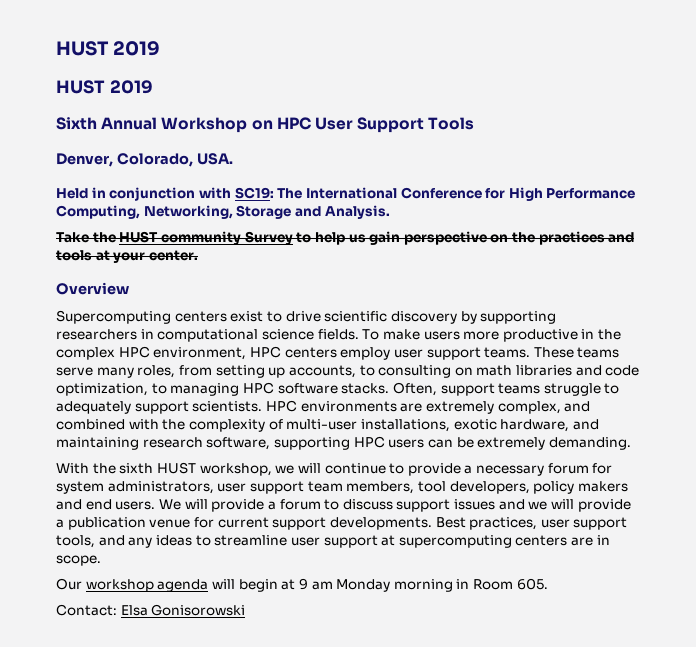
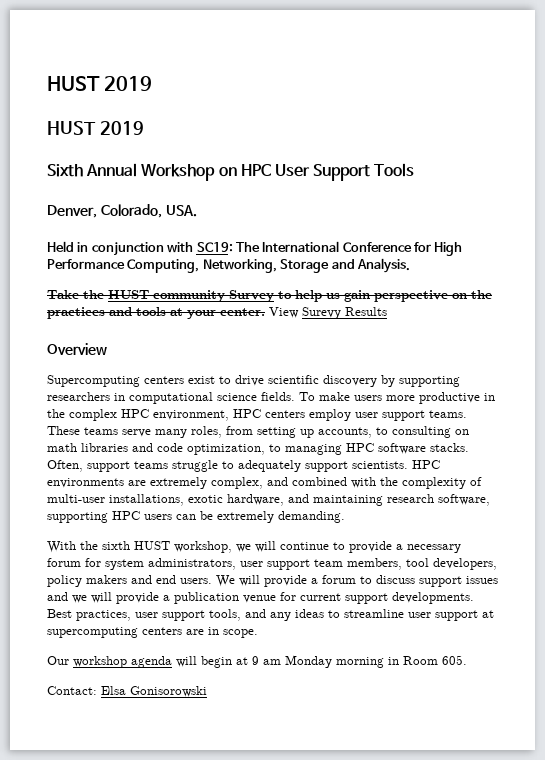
+ View Surevy Results

